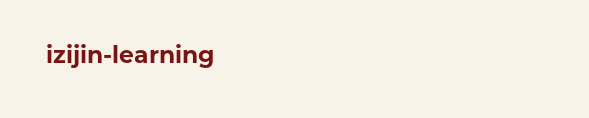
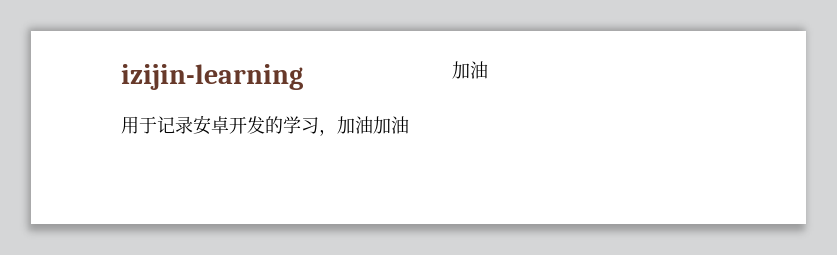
+ 用于记录安卓开发的学习，加油加油加油

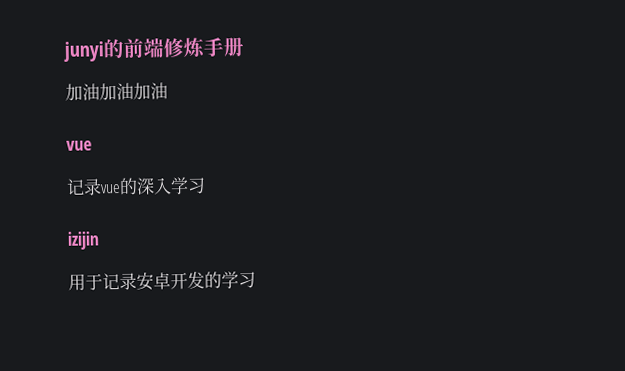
- izijin-learning
+ junyi的前端修炼手册
+ 加油加油加油
+ vue
+ 记录vue的深入学习
+ izijin
- 用于记录安卓开发的学习，加油加油加油
+ 用于记录安卓开发的学习

